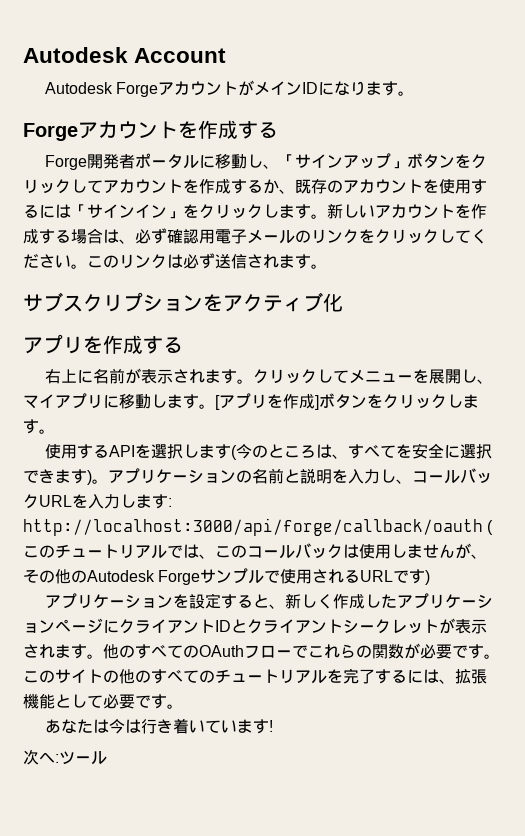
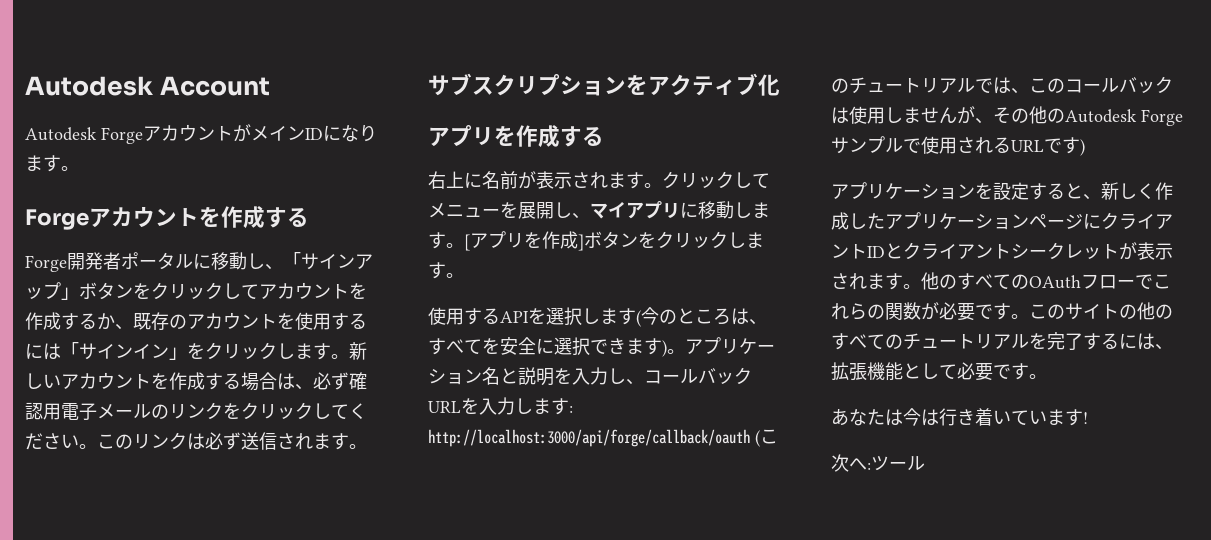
- アプリケーションの名前と説明を入力し、コールバックURLを入力します: http://localhost:3000/api/forge/callback/oauth (このチュートリアルでは、このコールバックは使用しませんが、その他のAutodesk Forgeサンプルで使用されるURLです)
+ アプリケーション名と説明を入力し、コールバックURLを入力します: http://localhost:3000/api/forge/callback/oauth (このチュートリアルでは、このコールバックは使用しませんが、その他のAutodesk Forgeサンプルで使用されるURLです)

